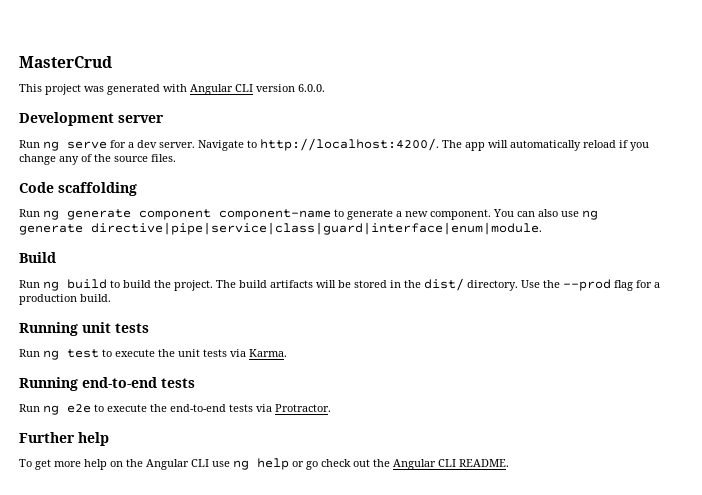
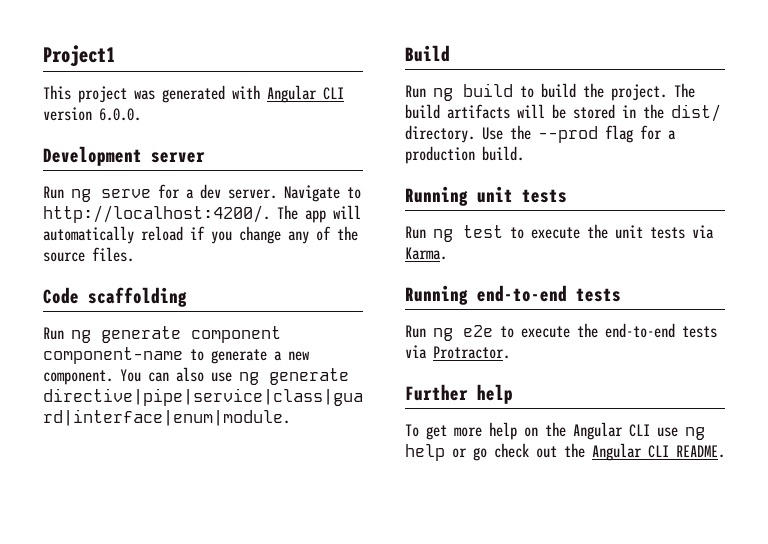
- MasterCrud
+ Project1

